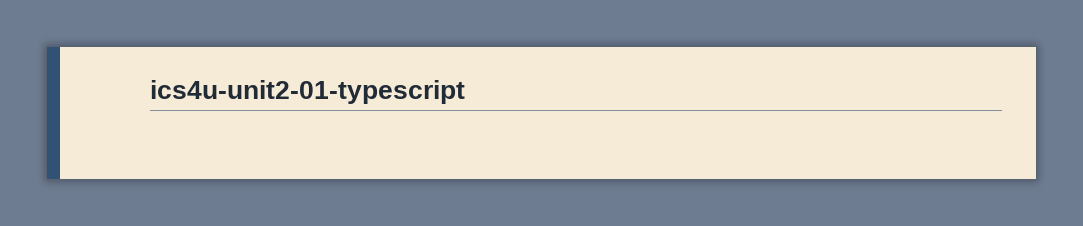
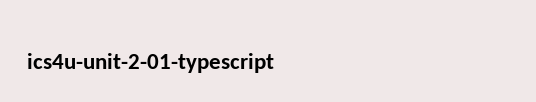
- ics4u-unit2-01-typescript
+ ics4u-unit-2-01-typescript

